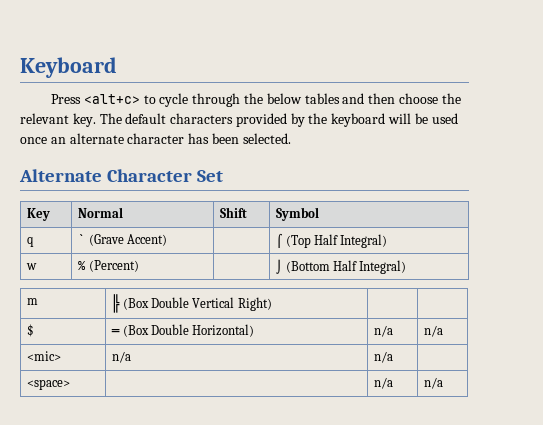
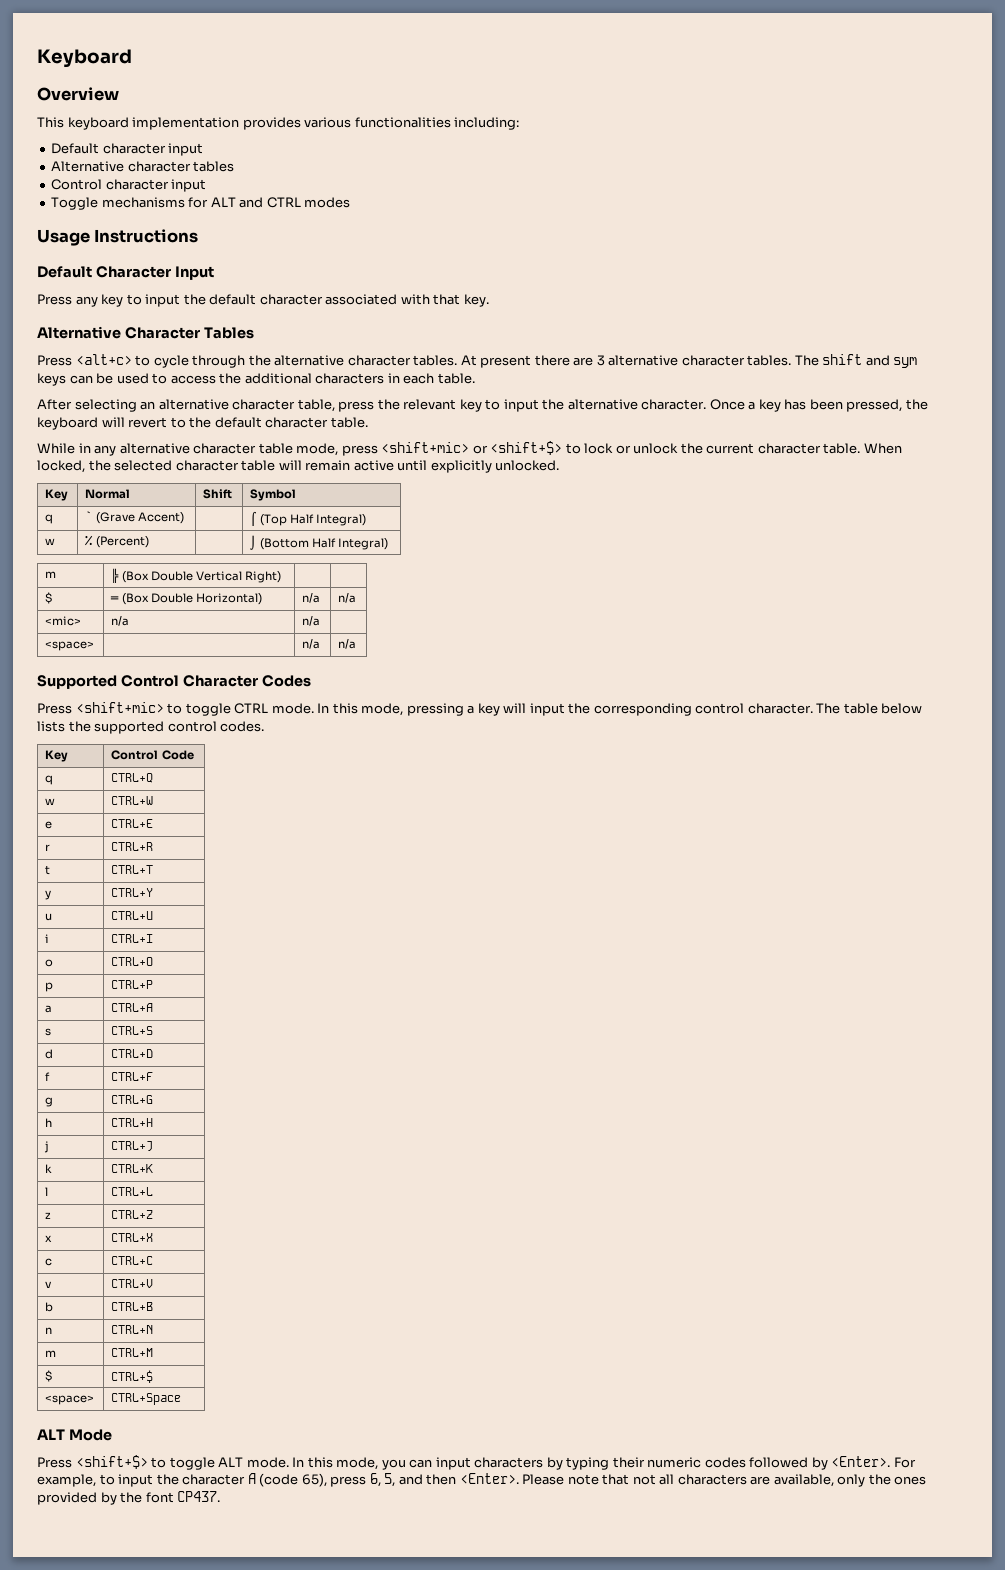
+ Overview
+ This keyboard implementation provides various functionalities including:
+ Default character input
+ Alternative character tables
+ Control character input
+ Toggle mechanisms for ALT and CTRL modes
+ Usage Instructions
+ Default Character Input
+ Press any key to input the default character associated with that key.
+ Alternative Character Tables
- Press <alt+c> to cycle through the below tables and then choose the relevant key. The default characters provided by the keyboard will be used once an alternate character has been selected.
- Alternate Character Set
+ Press <alt+c> to cycle through the alternative character tables. At present there are 3 alternative character tables. The shift and sym keys can be used to access the additional characters in each table.
+ After selecting an alternative character table, press the relevant key to input the alternative character. Once a key has been pressed, the keyboard will revert to the default character table.
+ While in any alternative character table mode, press <shift+mic> or <shift+$> to lock or unlock the current character table. When locked, the selected character table will remain active until explicitly unlocked.
+ Supported Control Character Codes
+ Press <shift+mic> to toggle CTRL mode. In this mode, pressing a key will input the corresponding control character. The table below lists the supported control codes.
+ Key | Control Code
+ q | CTRL+Q
+ w | CTRL+W
+ e | CTRL+E
+ r | CTRL+R
+ t | CTRL+T
+ y | CTRL+Y
+ u | CTRL+U
+ i | CTRL+I
+ o | CTRL+O
+ p | CTRL+P
+ a | CTRL+A
+ s | CTRL+S
+ d | CTRL+D
+ f | CTRL+F
+ g | CTRL+G
+ h | CTRL+H
+ j | CTRL+J
+ k | CTRL+K
+ l | CTRL+L
+ z | CTRL+Z
+ x | CTRL+X
+ c | CTRL+C
+ v | CTRL+V
+ b | CTRL+B
+ n | CTRL+N
+ m | CTRL+M
+ $ | CTRL+$
+ <space> | CTRL+Space
+ ALT Mode
+ Press <shift+$> to toggle ALT mode. In this mode, you can input characters by typing their numeric codes followed by <Enter>. For example, to input the character A (code 65), press 6, 5, and then <Enter>. Please note that not all characters are available, only the ones provided by the font CP437.

